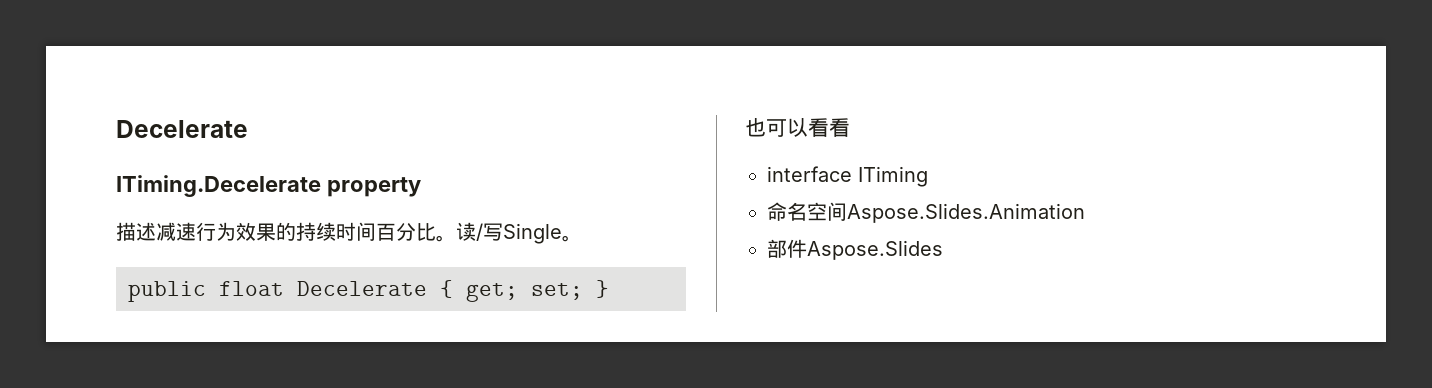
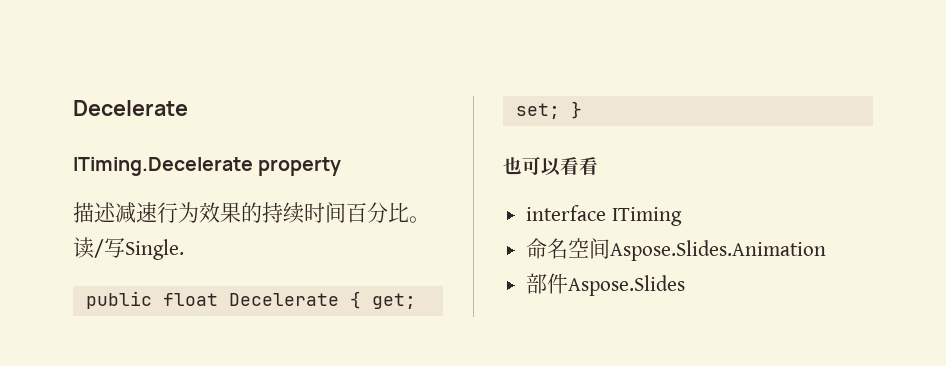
- 读/写Single。
+ 读/写Single.

